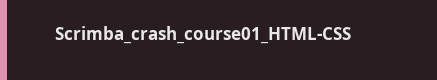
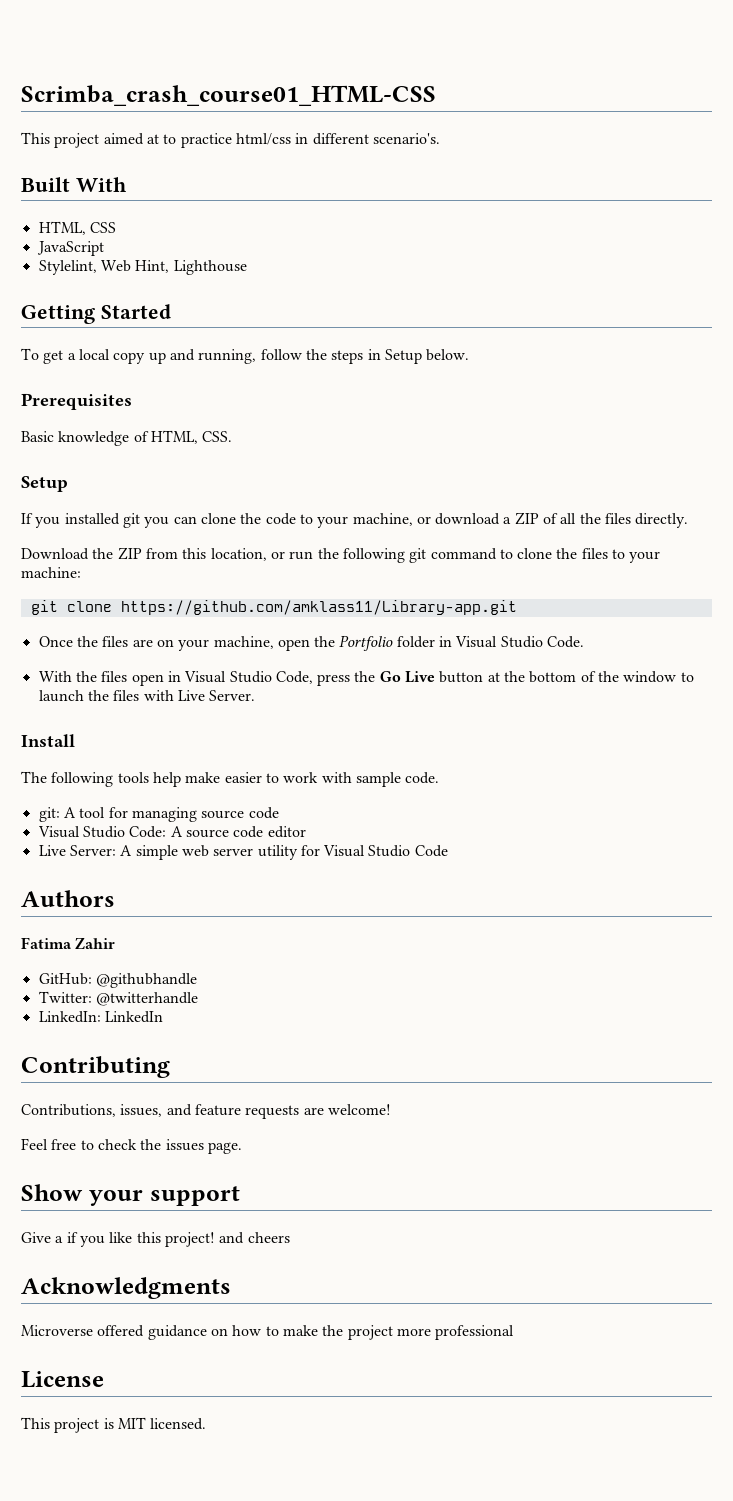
+ This project aimed at to practice html/css in different scenario's.
+ Built With
+ HTML, CSS
+ JavaScript
+ Stylelint, Web Hint, Lighthouse
+ Getting Started
+ To get a local copy up and running, follow the steps in Setup below.
+ Prerequisites
+ Basic knowledge of HTML, CSS.
+ Setup
+ If you installed git you can clone the code to your machine, or download a ZIP of all the files directly.
+ Download the ZIP from this location, or run the following git command to clone the files to your machine:
+ git clone https://github.com/amklass11/Library-app.git
+ Once the files are on your machine, open the Portfolio folder in Visual Studio Code.
+ With the files open in Visual Studio Code, press the Go Live button at the bottom of the window to launch the files with Live Server.
+ Install
+ The following tools help make easier to work with sample code.
+ git: A tool for managing source code
+ Visual Studio Code: A source code editor
+ Live Server: A simple web server utility for Visual Studio Code
+ Authors
+ Fatima Zahir
+ GitHub: @githubhandle
+ Twitter: @twitterhandle
+ LinkedIn: LinkedIn
+ Contributing
+ Contributions, issues, and feature requests are welcome!
+ Feel free to check the issues page.
+ Show your support
+ Give a if you like this project! and cheers
+ Acknowledgments
+ Microverse offered guidance on how to make the project more professional
+ License
+ This project is MIT licensed.

